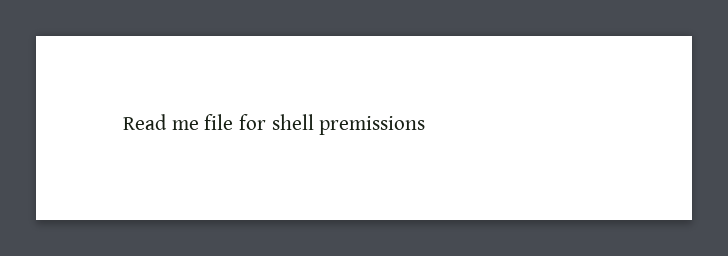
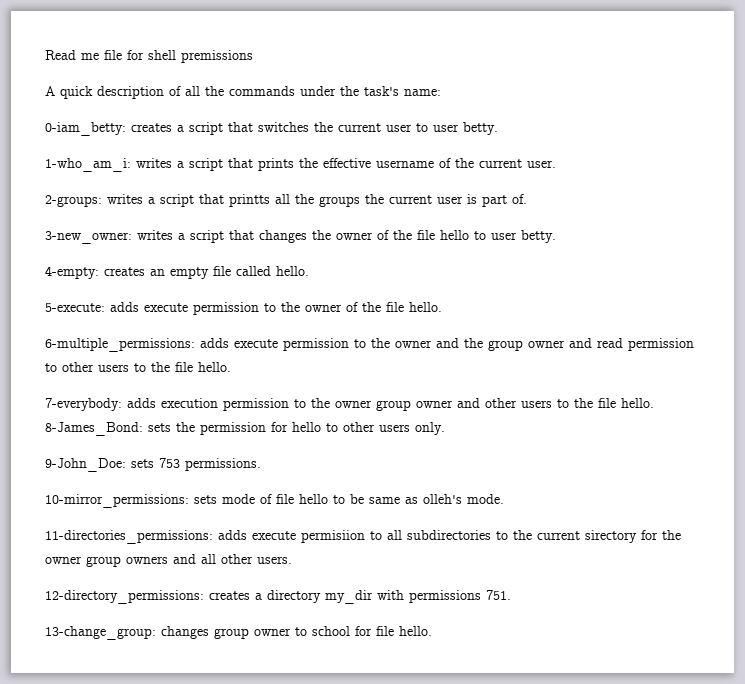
+ A quick description of all the commands under the task's name:
+ 0-iam_betty: creates a script that switches the current user to user betty.
+ 1-who_am_i: writes a script that prints the effective username of the current user.
+ 2-groups: writes a script that printts all the groups the current user is part of.
+ 3-new_owner: writes a script that changes the owner of the file hello to user betty.
+ 4-empty: creates an empty file called hello.
+ 5-execute: adds execute permission to the owner of the file hello.
+ 6-multiple_permissions: adds execute permission to the owner and the group owner and read permission to other users to the file hello.
+ 7-everybody: adds execution permission to the owner group owner and other users to the file hello. 8-James_Bond: sets the permission for hello to other users only.
+ 9-John_Doe: sets 753 permissions.
+ 10-mirror_permissions: sets mode of file hello to be same as olleh's mode.
+ 11-directories_permissions: adds execute permisiion to all subdirectories to the current sirectory for the owner group owners and all other users.
+ 12-directory_permissions: creates a directory my_dir with permissions 751.
+ 13-change_group: changes group owner to school for file hello.

